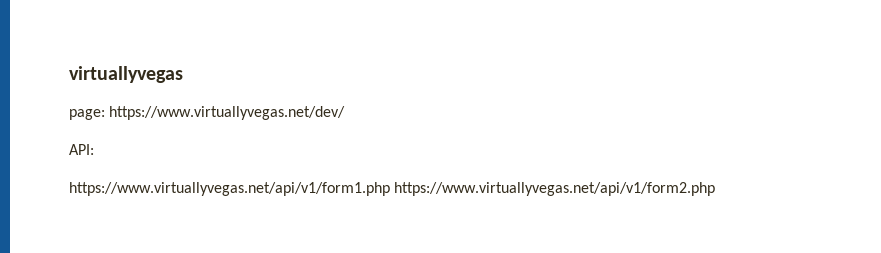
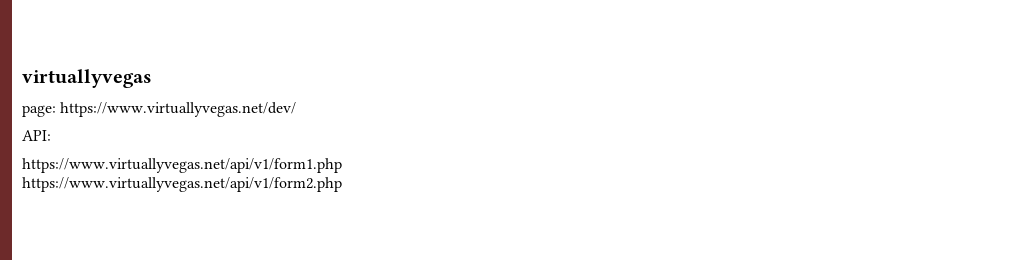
- https://www.virtuallyvegas.net/api/v1/form1.php https://www.virtuallyvegas.net/api/v1/form2.php
+ https://www.virtuallyvegas.net/api/v1/form1.php
+ https://www.virtuallyvegas.net/api/v1/form2.php

